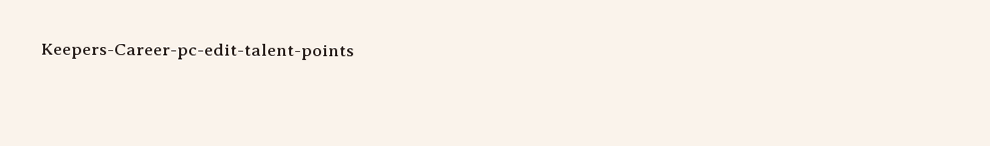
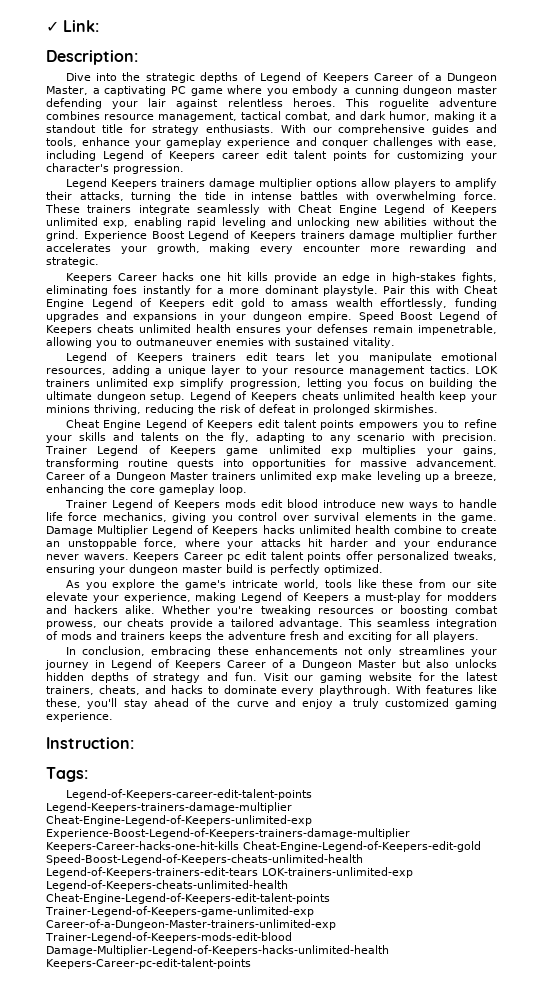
- Keepers-Career-pc-edit-talent-points
+ ✓ Link:
+ Description:
+ Dive into the strategic depths of Legend of Keepers Career of a Dungeon Master, a captivating PC game where you embody a cunning dungeon master defending your lair against relentless heroes. This roguelite adventure combines resource management, tactical combat, and dark humor, making it a standout title for strategy enthusiasts. With our comprehensive guides and tools, enhance your gameplay experience and conquer challenges with ease, including Legend of Keepers career edit talent points for customizing your character's progression.
+ Legend Keepers trainers damage multiplier options allow players to amplify their attacks, turning the tide in intense battles with overwhelming force. These trainers integrate seamlessly with Cheat Engine Legend of Keepers unlimited exp, enabling rapid leveling and unlocking new abilities without the grind. Experience Boost Legend of Keepers trainers damage multiplier further accelerates your growth, making every encounter more rewarding and strategic.
+ Keepers Career hacks one hit kills provide an edge in high-stakes fights, eliminating foes instantly for a more dominant playstyle. Pair this with Cheat Engine Legend of Keepers edit gold to amass wealth effortlessly, funding upgrades and expansions in your dungeon empire. Speed Boost Legend of Keepers cheats unlimited health ensures your defenses remain impenetrable, allowing you to outmaneuver enemies with sustained vitality.
+ Legend of Keepers trainers edit tears let you manipulate emotional resources, adding a unique layer to your resource management tactics. LOK trainers unlimited exp simplify progression, letting you focus on building the ultimate dungeon setup. Legend of Keepers cheats unlimited health keep your minions thriving, reducing the risk of defeat in prolonged skirmishes.
+ Cheat Engine Legend of Keepers edit talent points empowers you to refine your skills and talents on the fly, adapting to any scenario with precision. Trainer Legend of Keepers game unlimited exp multiplies your gains, transforming routine quests into opportunities for massive advancement. Career of a Dungeon Master trainers unlimited exp make leveling up a breeze, enhancing the core gameplay loop.
+ Trainer Legend of Keepers mods edit blood introduce new ways to handle life force mechanics, giving you control over survival elements in the game. Damage Multiplier Legend of Keepers hacks unlimited health combine to create an unstoppable force, where your attacks hit harder and your endurance never wavers. Keepers Career pc edit talent points offer personalized tweaks, ensuring your dungeon master build is perfectly optimized.
+ As you explore the game's intricate world, tools like these from our site elevate your experience, making Legend of Keepers a must-play for modders and hackers alike. Whether you're tweaking resources or boosting combat prowess, our cheats provide a tailored advantage. This seamless integration of mods and trainers keeps the adventure fresh and exciting for all players.
+ In conclusion, embracing these enhancements not only streamlines your journey in Legend of Keepers Career of a Dungeon Master but also unlocks hidden depths of strategy and fun. Visit our gaming website for the latest trainers, cheats, and hacks to dominate every playthrough. With features like these, you'll stay ahead of the curve and enjoy a truly customized gaming experience.
+ Instruction:
+ Tags:
+ Legend-of-Keepers-career-edit-talent-points Legend-Keepers-trainers-damage-multiplier Cheat-Engine-Legend-of-Keepers-unlimited-exp Experience-Boost-Legend-of-Keepers-trainers-damage-multiplier Keepers-Career-hacks-one-hit-kills Cheat-Engine-Legend-of-Keepers-edit-gold Speed-Boost-Legend-of-Keepers-cheats-unlimited-health Legend-of-Keepers-trainers-edit-tears LOK-trainers-unlimited-exp Legend-of-Keepers-cheats-unlimited-health Cheat-Engine-Legend-of-Keepers-edit-talent-points Trainer-Legend-of-Keepers-game-unlimited-exp Career-of-a-Dungeon-Master-trainers-unlimited-exp Trainer-Legend-of-Keepers-mods-edit-blood Damage-Multiplier-Legend-of-Keepers-hacks-unlimited-health Keepers-Career-pc-edit-talent-points

